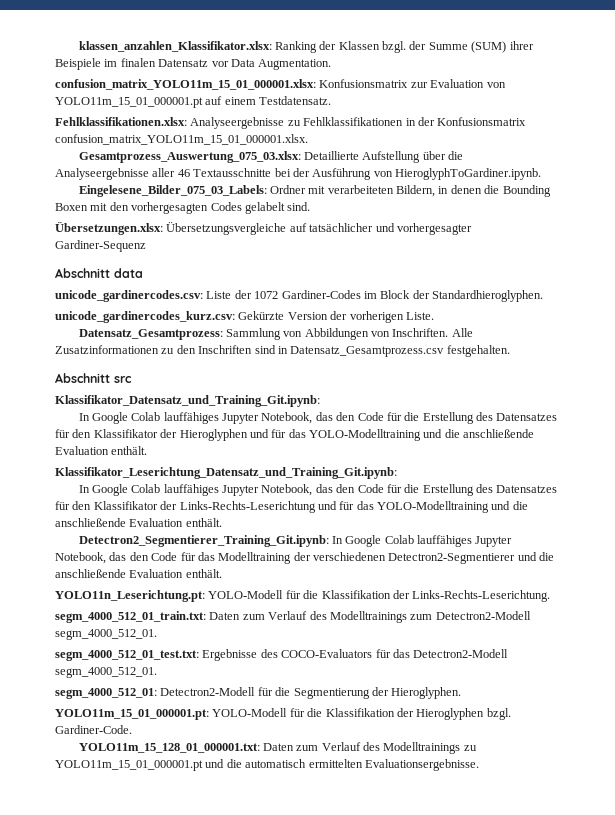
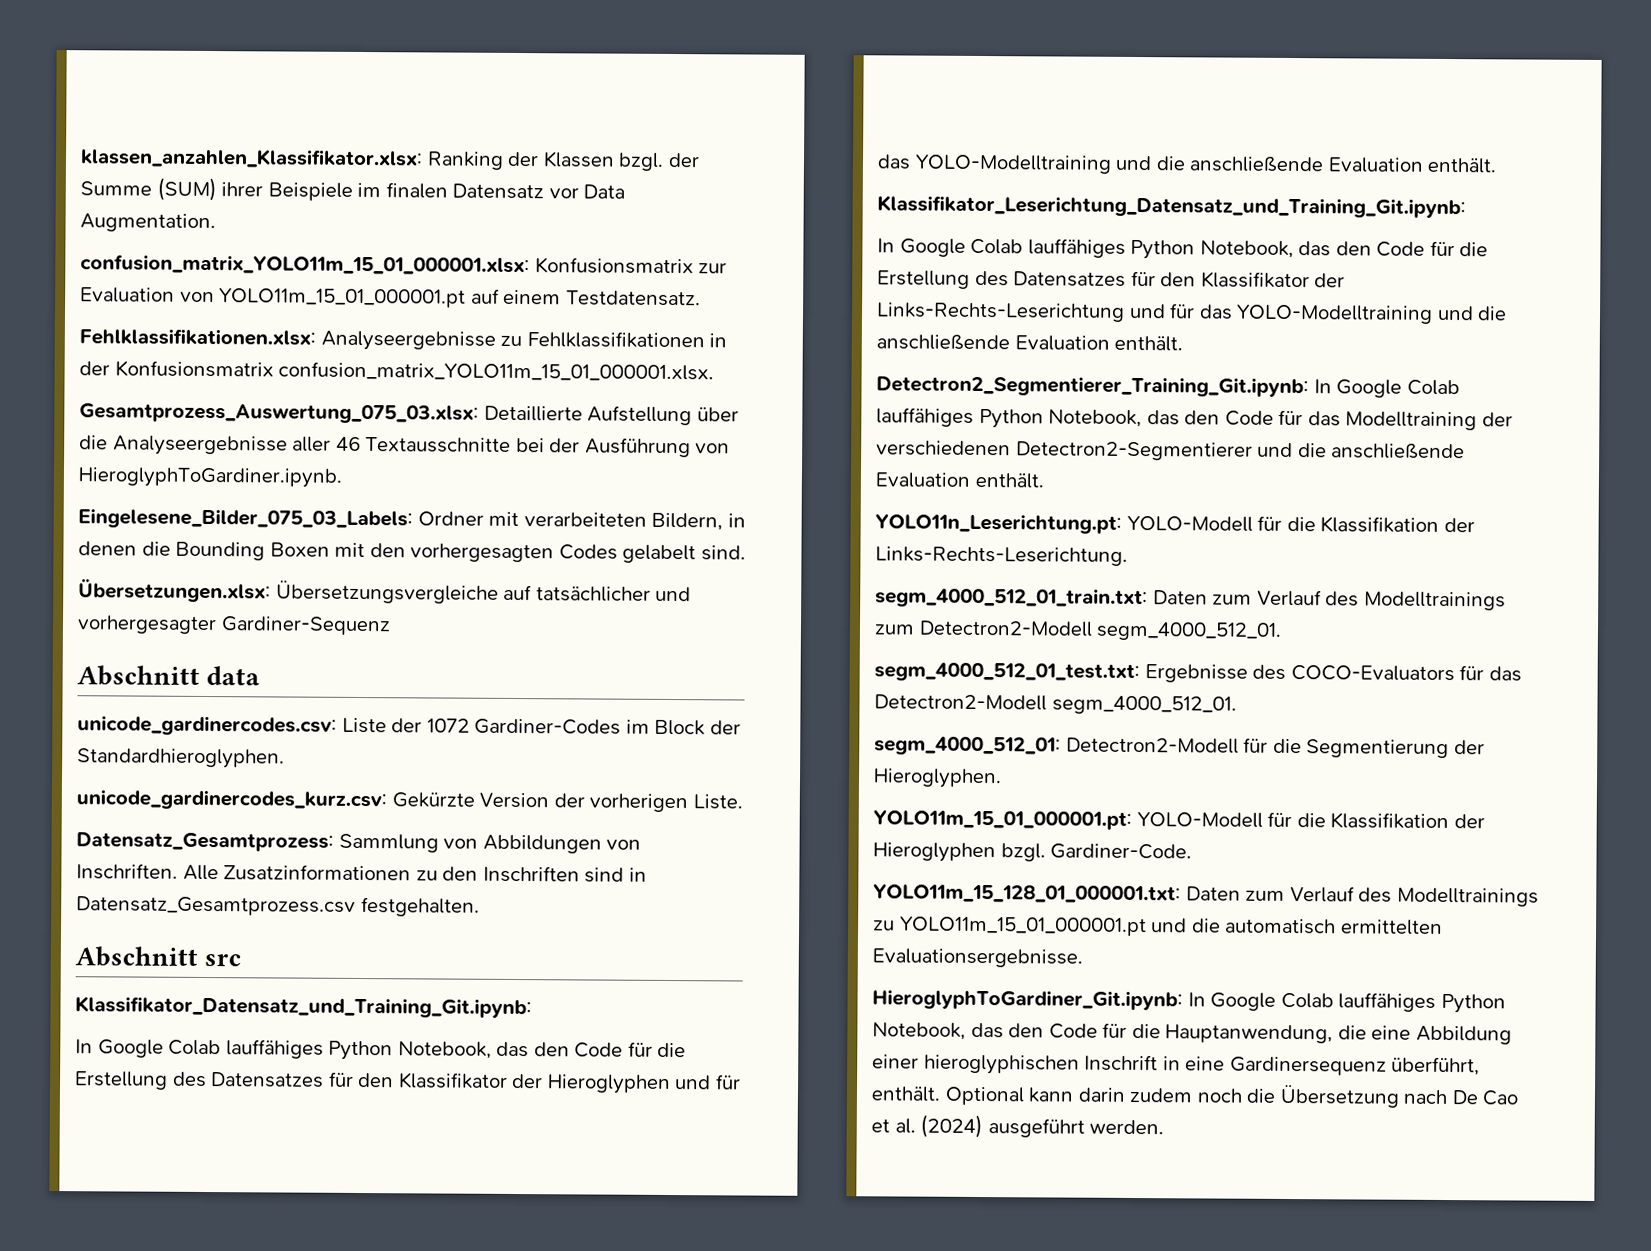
- In Google Colab lauffähiges Jupyter Notebook, das den Code für die Erstellung des Datensatzes für den Klassifikator der Hieroglyphen und für das YOLO-Modelltraining und die anschließende Evaluation enthält.
+ In Google Colab lauffähiges Python Notebook, das den Code für die Erstellung des Datensatzes für den Klassifikator der Hieroglyphen und für das YOLO-Modelltraining und die anschließende Evaluation enthält.
- In Google Colab lauffähiges Jupyter Notebook, das den Code für die Erstellung des Datensatzes für den Klassifikator der Links-Rechts-Leserichtung und für das YOLO-Modelltraining und die anschließende Evaluation enthält.
+ In Google Colab lauffähiges Python Notebook, das den Code für die Erstellung des Datensatzes für den Klassifikator der Links-Rechts-Leserichtung und für das YOLO-Modelltraining und die anschließende Evaluation enthält.
- Detectron2_Segmentierer_Training_Git.ipynb: In Google Colab lauffähiges Jupyter Notebook, das den Code für das Modelltraining der verschiedenen Detectron2-Segmentierer und die anschließende Evaluation enthält.
+ Detectron2_Segmentierer_Training_Git.ipynb: In Google Colab lauffähiges Python Notebook, das den Code für das Modelltraining der verschiedenen Detectron2-Segmentierer und die anschließende Evaluation enthält.
+ HieroglyphToGardiner_Git.ipynb: In Google Colab lauffähiges Python Notebook, das den Code für die Hauptanwendung, die eine Abbildung einer hieroglyphischen Inschrift in eine Gardinersequenz überführt, enthält. Optional kann darin zudem noch die Übersetzung nach De Cao et al. (2024) ausgeführt werden.

